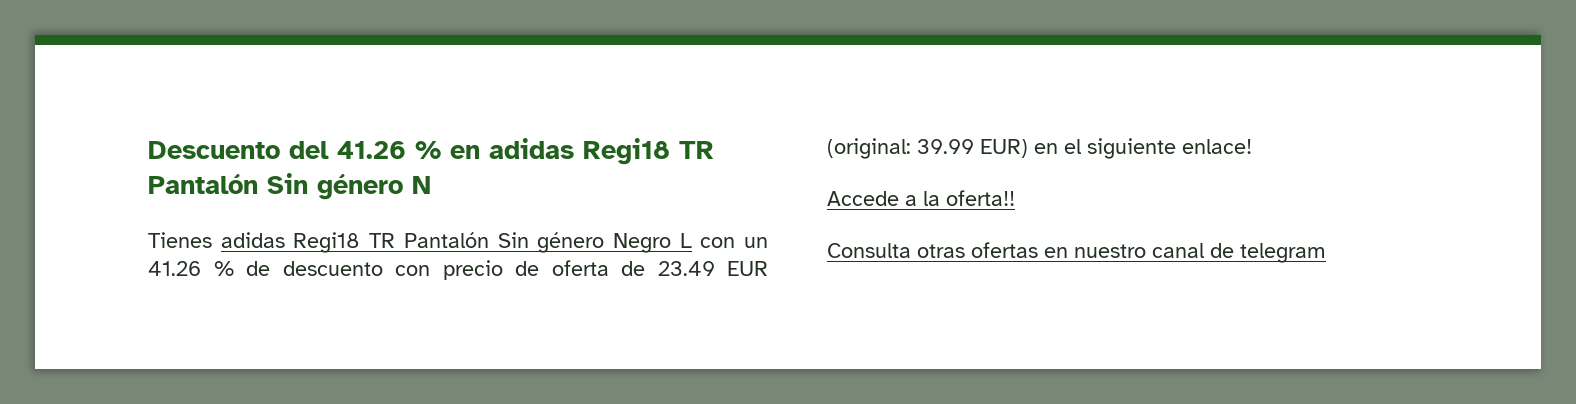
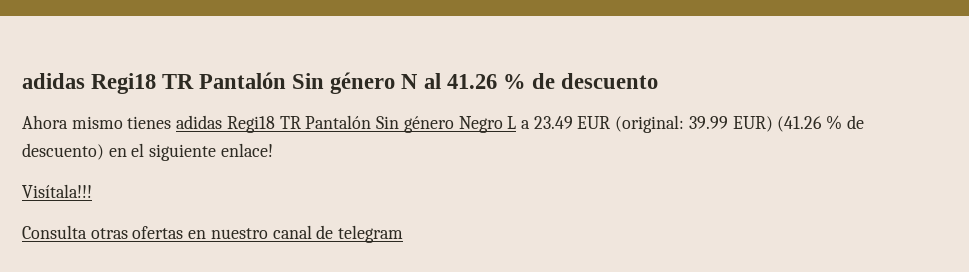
- Descuento del 41.26 % en adidas Regi18 TR Pantalón Sin género N
- Tienes adidas Regi18 TR Pantalón Sin género Negro L con un 41.26 % de descuento con precio de oferta de 23.49 EUR (original: 39.99 EUR) en el siguiente enlace!
+ adidas Regi18 TR Pantalón Sin género N al 41.26 % de descuento
+ Ahora mismo tienes adidas Regi18 TR Pantalón Sin género Negro L a 23.49 EUR (original: 39.99 EUR) (41.26 % de descuento) en el siguiente enlace!
- Accede a la oferta!!
+ Visítala!!!

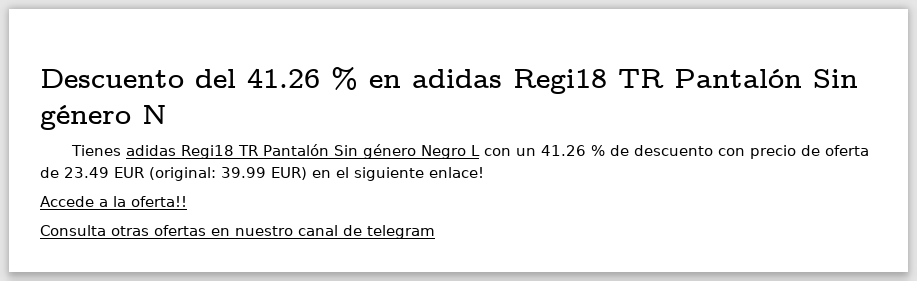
- adidas Regi18 TR Pantalón Sin género N al 41.26 % de descuento
- Ahora mismo tienes adidas Regi18 TR Pantalón Sin género Negro L a 23.49 EUR (original: 39.99 EUR) (41.26 % de descuento) en el siguiente enlace!
+ Descuento del 41.26 % en adidas Regi18 TR Pantalón Sin género N
+ Tienes adidas Regi18 TR Pantalón Sin género Negro L con un 41.26 % de descuento con precio de oferta de 23.49 EUR (original: 39.99 EUR) en el siguiente enlace!
- Visítala!!!
+ Accede a la oferta!!

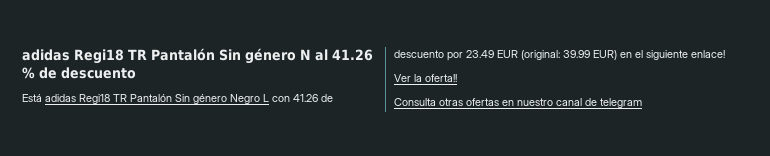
- Descuento del 41.26 % en adidas Regi18 TR Pantalón Sin género N
- Tienes adidas Regi18 TR Pantalón Sin género Negro L con un 41.26 % de descuento con precio de oferta de 23.49 EUR (original: 39.99 EUR) en el siguiente enlace!
+ adidas Regi18 TR Pantalón Sin género N al 41.26 % de descuento
+ Está adidas Regi18 TR Pantalón Sin género Negro L con 41.26 de descuento por 23.49 EUR (original: 39.99 EUR) en el siguiente enlace!
- Accede a la oferta!!
+ Ver la oferta!!

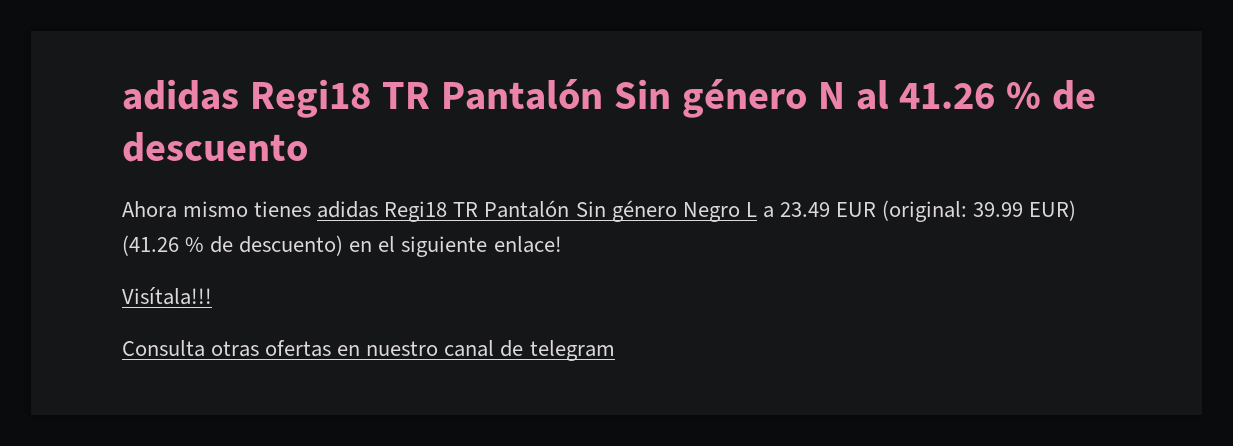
- Está adidas Regi18 TR Pantalón Sin género Negro L con 41.26 de descuento por 23.49 EUR (original: 39.99 EUR) en el siguiente enlace!
+ Ahora mismo tienes adidas Regi18 TR Pantalón Sin género Negro L a 23.49 EUR (original: 39.99 EUR) (41.26 % de descuento) en el siguiente enlace!
- Ver la oferta!!
+ Visítala!!!

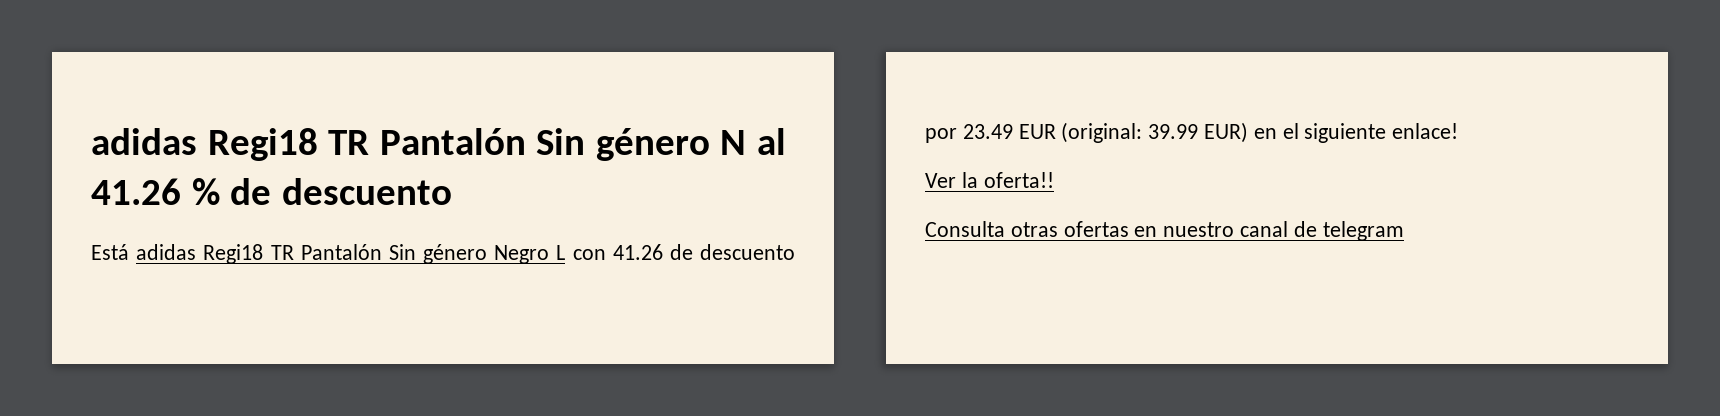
- Ahora mismo tienes adidas Regi18 TR Pantalón Sin género Negro L a 23.49 EUR (original: 39.99 EUR) (41.26 % de descuento) en el siguiente enlace!
+ Está adidas Regi18 TR Pantalón Sin género Negro L con 41.26 de descuento por 23.49 EUR (original: 39.99 EUR) en el siguiente enlace!
- Visítala!!!
+ Ver la oferta!!

